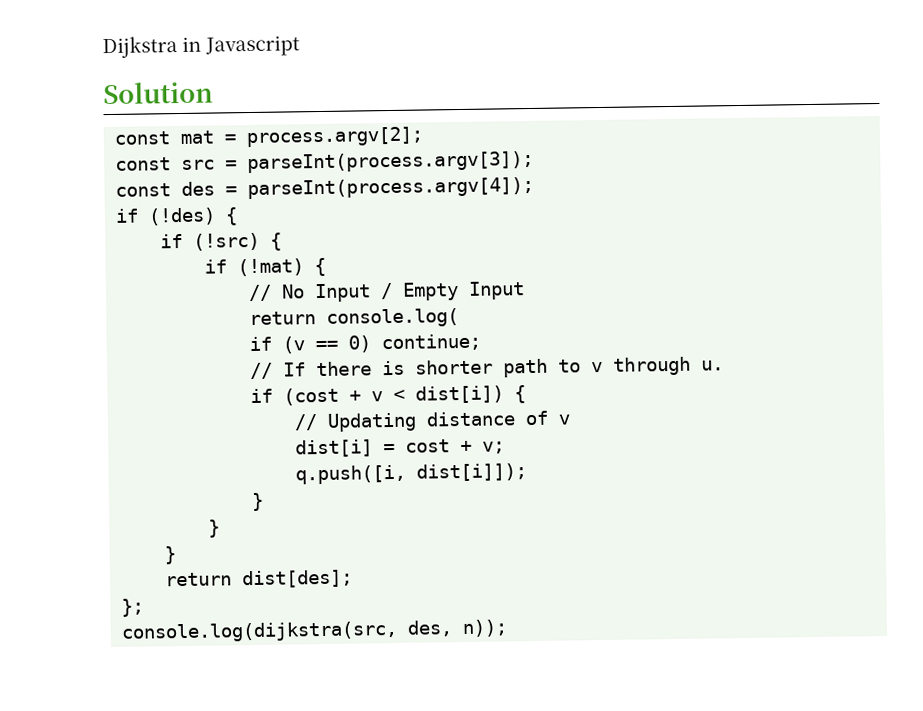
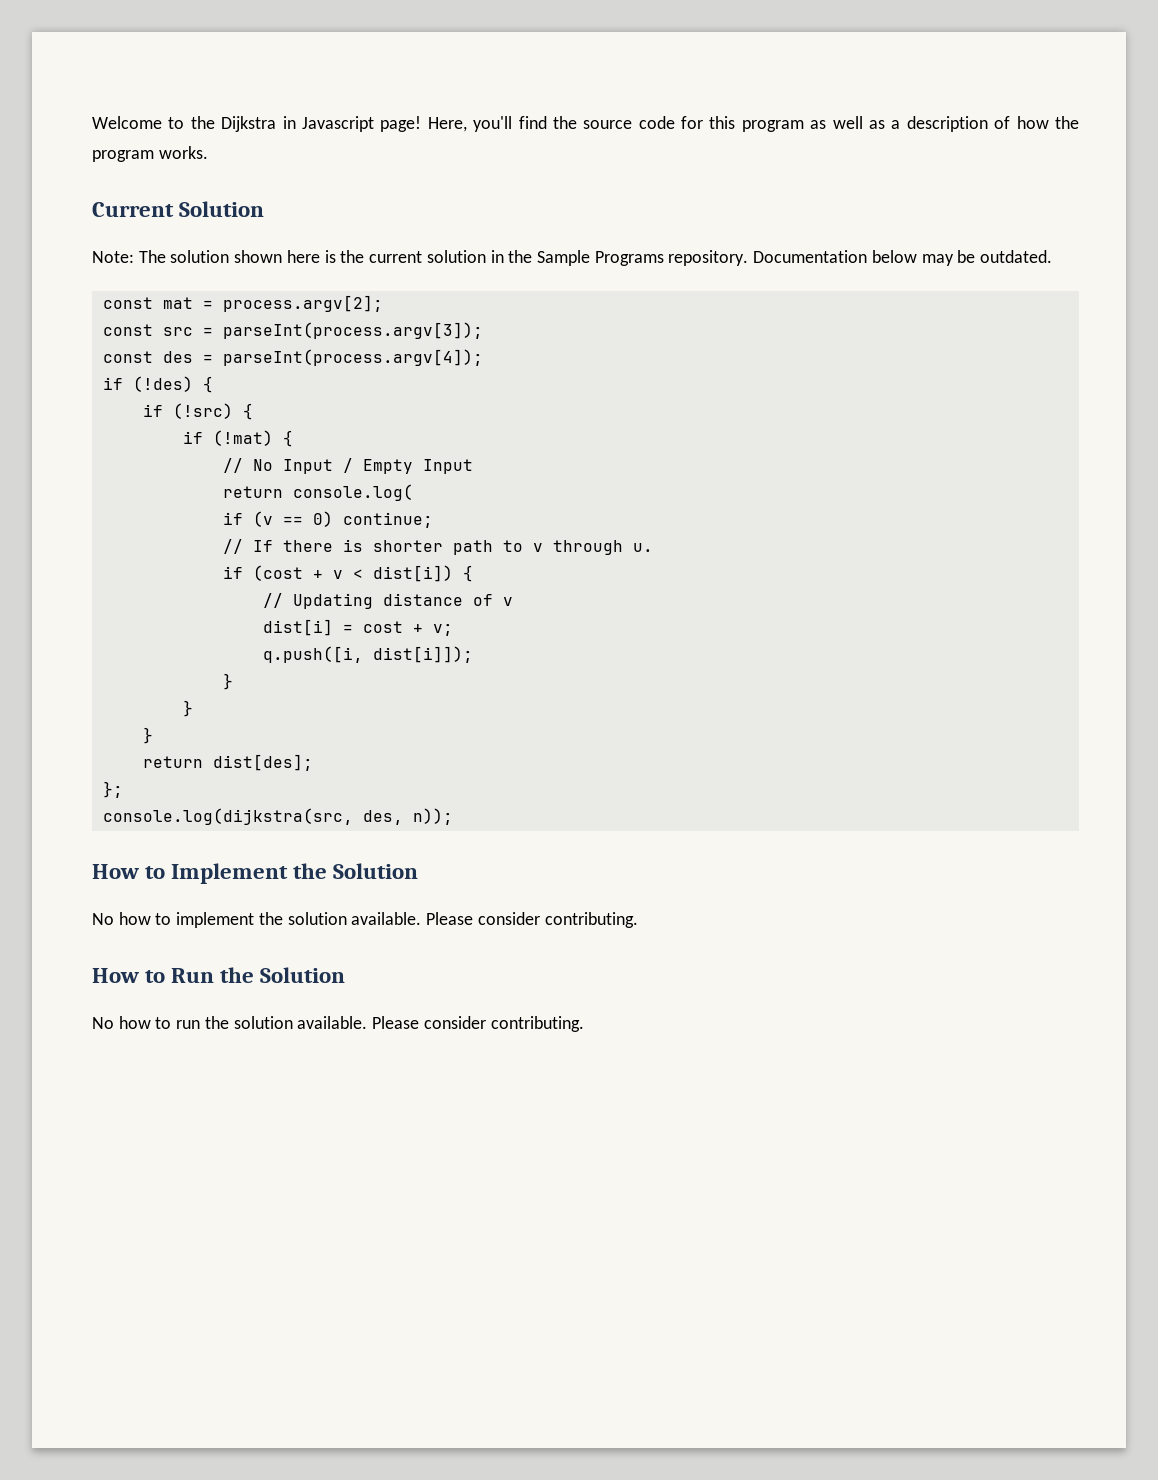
- Dijkstra in Javascript
- Solution
+ Welcome to the Dijkstra in Javascript page! Here, you'll find the source code for this program as well as a description of how the program works.
+ Current Solution
+ Note: The solution shown here is the current solution in the Sample Programs repository. Documentation below may be outdated.
+ How to Implement the Solution
+ No how to implement the solution available. Please consider contributing.
+ How to Run the Solution
+ No how to run the solution available. Please consider contributing.

